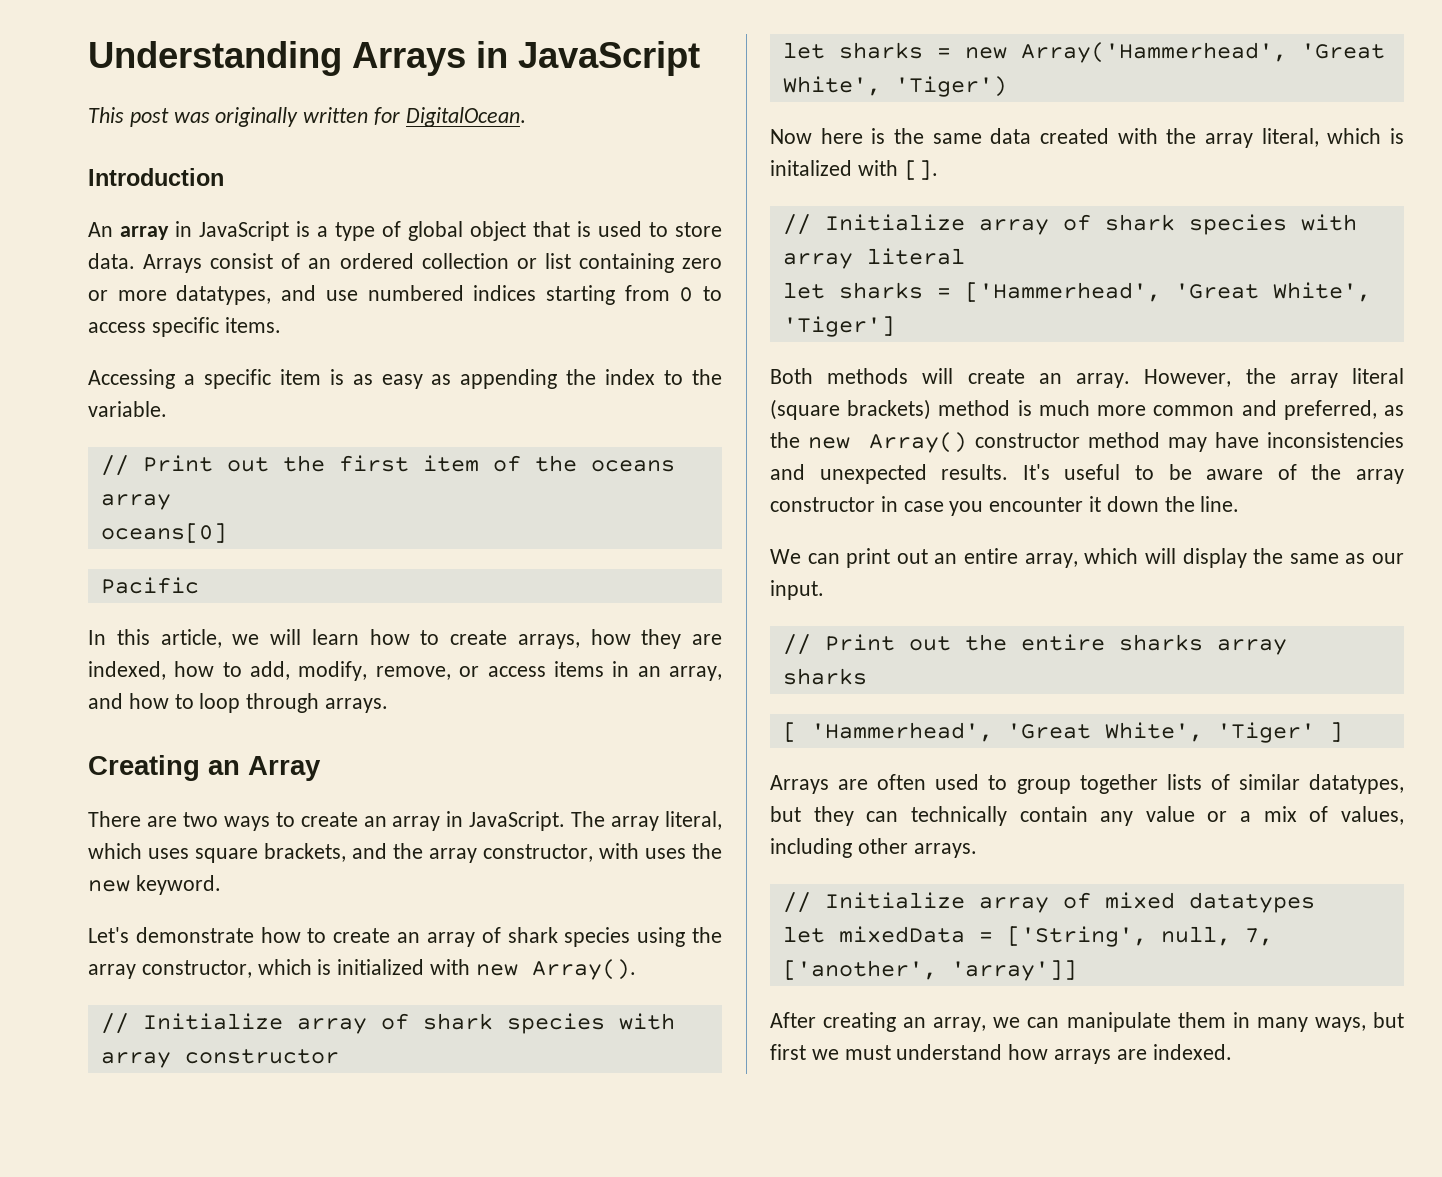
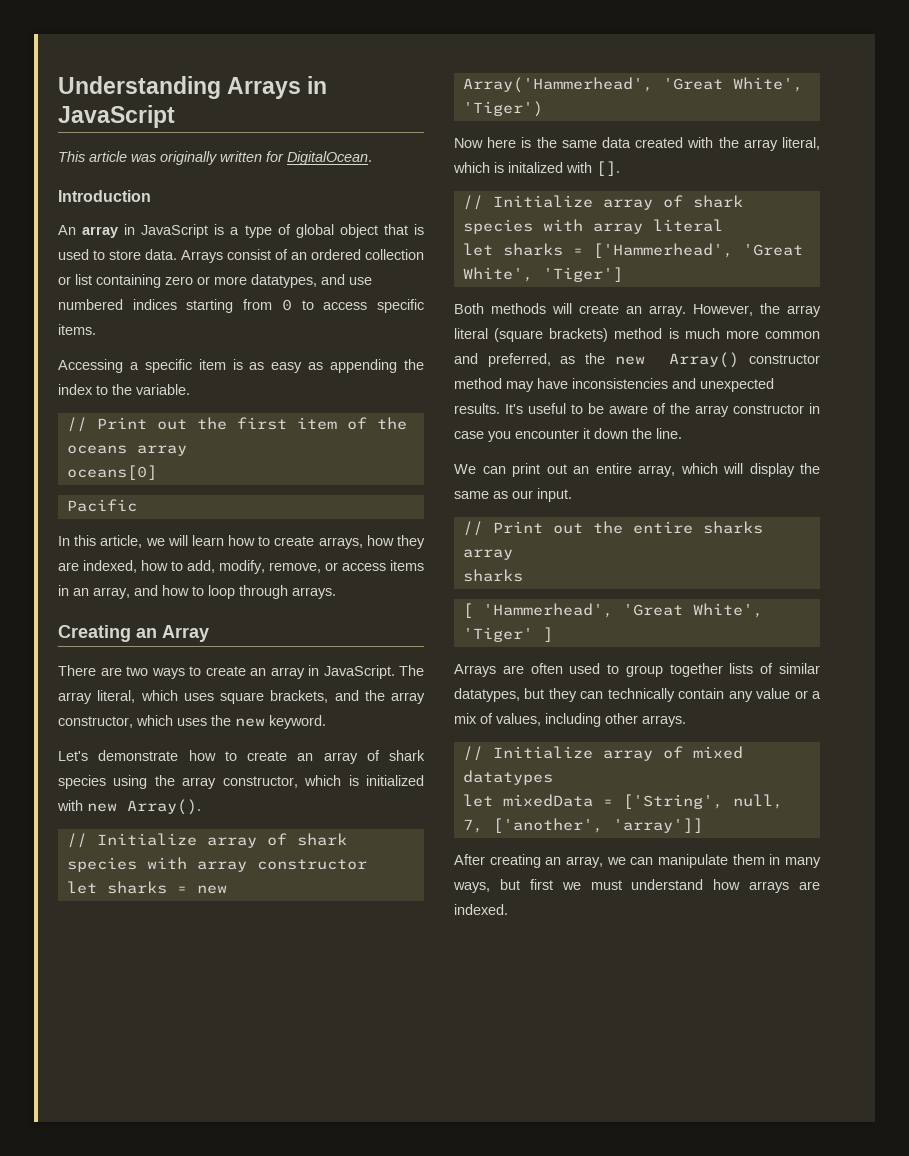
- This post was originally written for DigitalOcean.
+ This article was originally written for DigitalOcean.
- The array literal, which uses square brackets, and the array constructor, with uses the new keyword.
+ The array literal, which uses square brackets, and the array constructor, which uses the new keyword.

